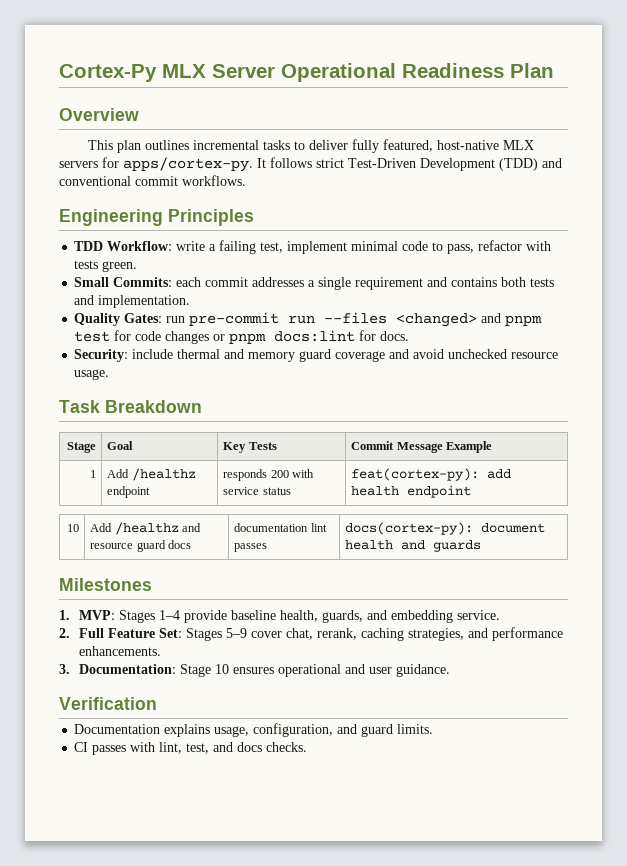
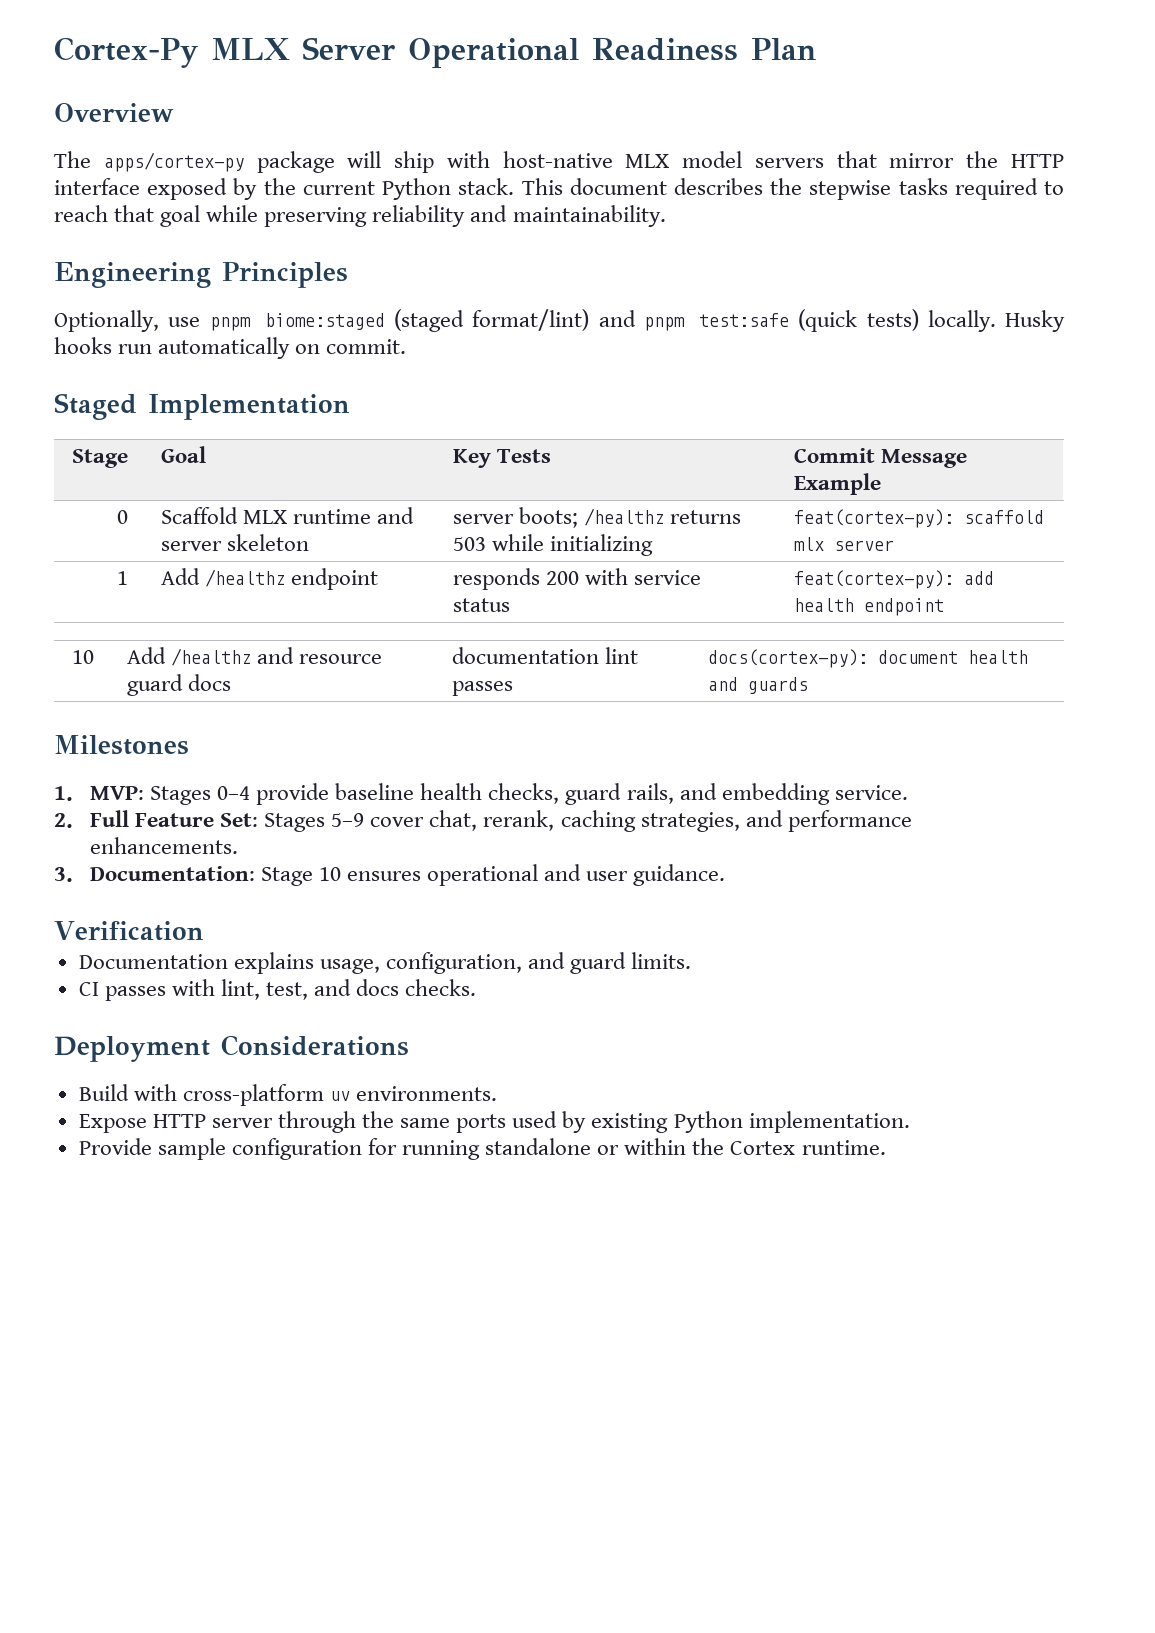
- This plan outlines incremental tasks to deliver fully featured, host-native MLX servers for apps/cortex-py. It follows strict Test-Driven Development (TDD) and conventional commit workflows.
+ The apps/cortex-py package will ship with host-native MLX model servers that mirror the HTTP interface exposed by the current Python stack. This document describes the stepwise tasks required to reach that goal while preserving reliability and maintainability.
  Engineering Principles
- TDD Workflow: write a failing test, implement minimal code to pass, refactor with tests green.
- Small Commits: each commit addresses a single requirement and contains both tests and implementation.
- Quality Gates: run pre-commit run --files <changed> and pnpm test for code changes or pnpm docs:lint for docs.
- Security: include thermal and memory guard coverage and avoid unchecked resource usage.
- Task Breakdown
+ Optionally, use pnpm biome:staged (staged format/lint) and pnpm test:safe (quick tests) locally. Husky hooks run automatically on commit.
+ Staged Implementation
+ 0 | Scaffold MLX runtime and server skeleton | server boots; /healthz returns 503 while initializing | feat(cortex-py): scaffold mlx server
- 1. MVP: Stages 1–4 provide baseline health, guards, and embedding service.
+ 1. MVP: Stages 0–4 provide baseline health checks, guard rails, and embedding service.
+ Deployment Considerations
+ Build with cross-platform uv environments.
+ Expose HTTP server through the same ports used by existing Python implementation.
+ Provide sample configuration for running standalone or within the Cortex runtime.

